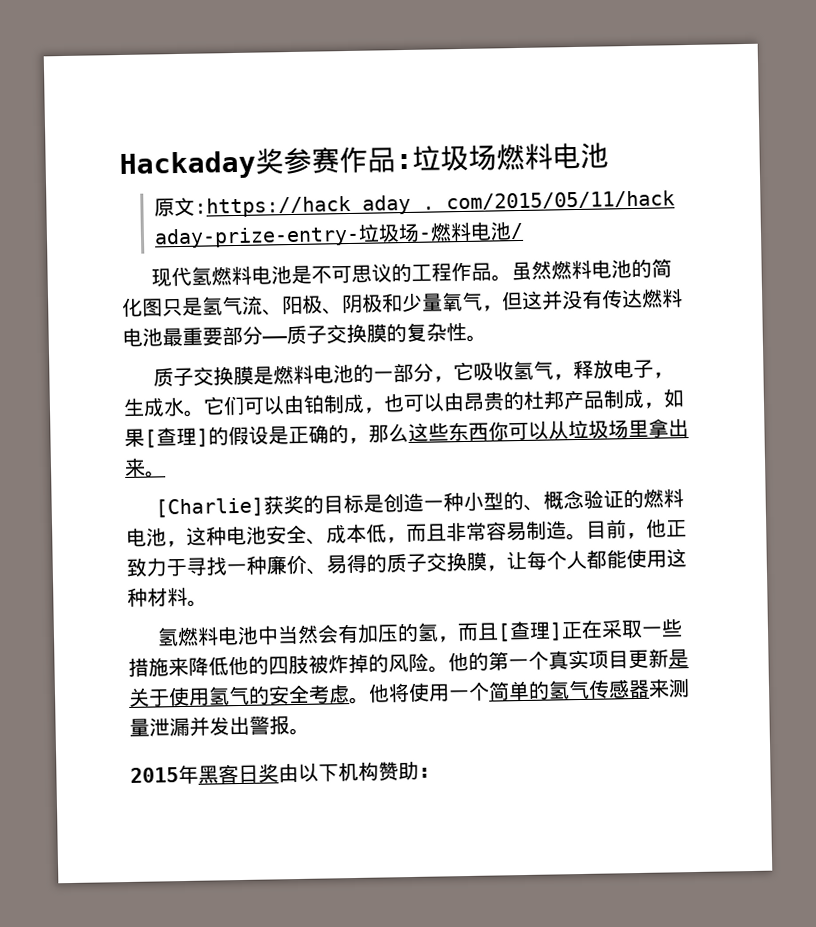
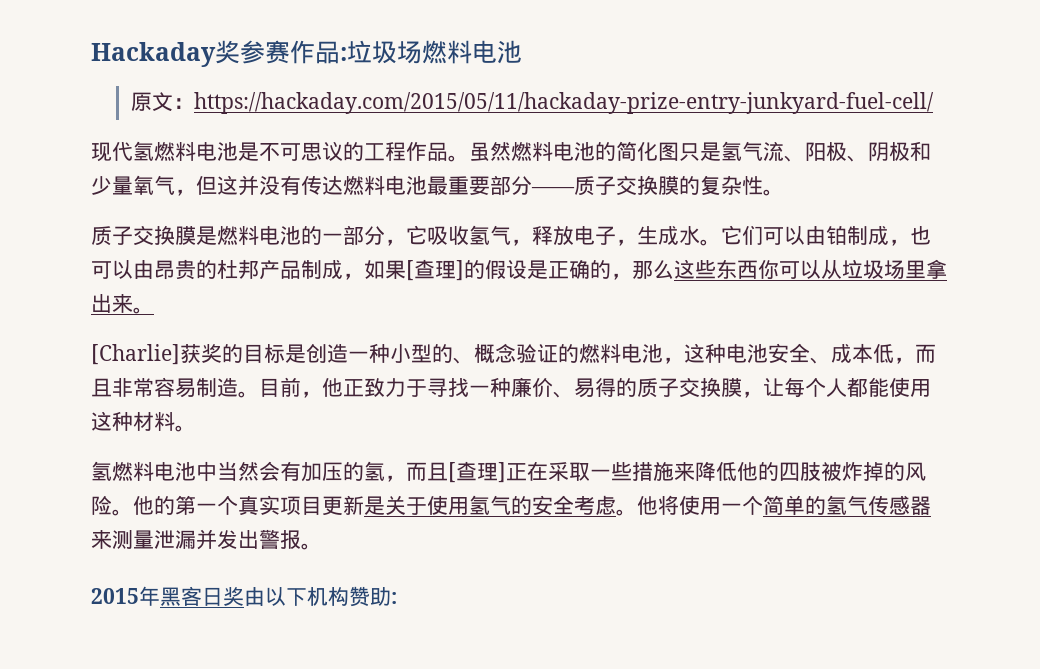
- 原文:https://hack aday . com/2015/05/11/hack aday-prize-entry-垃圾场-燃料电池/
+ 原文：https://hackaday.com/2015/05/11/hackaday-prize-entry-junkyard-fuel-cell/

